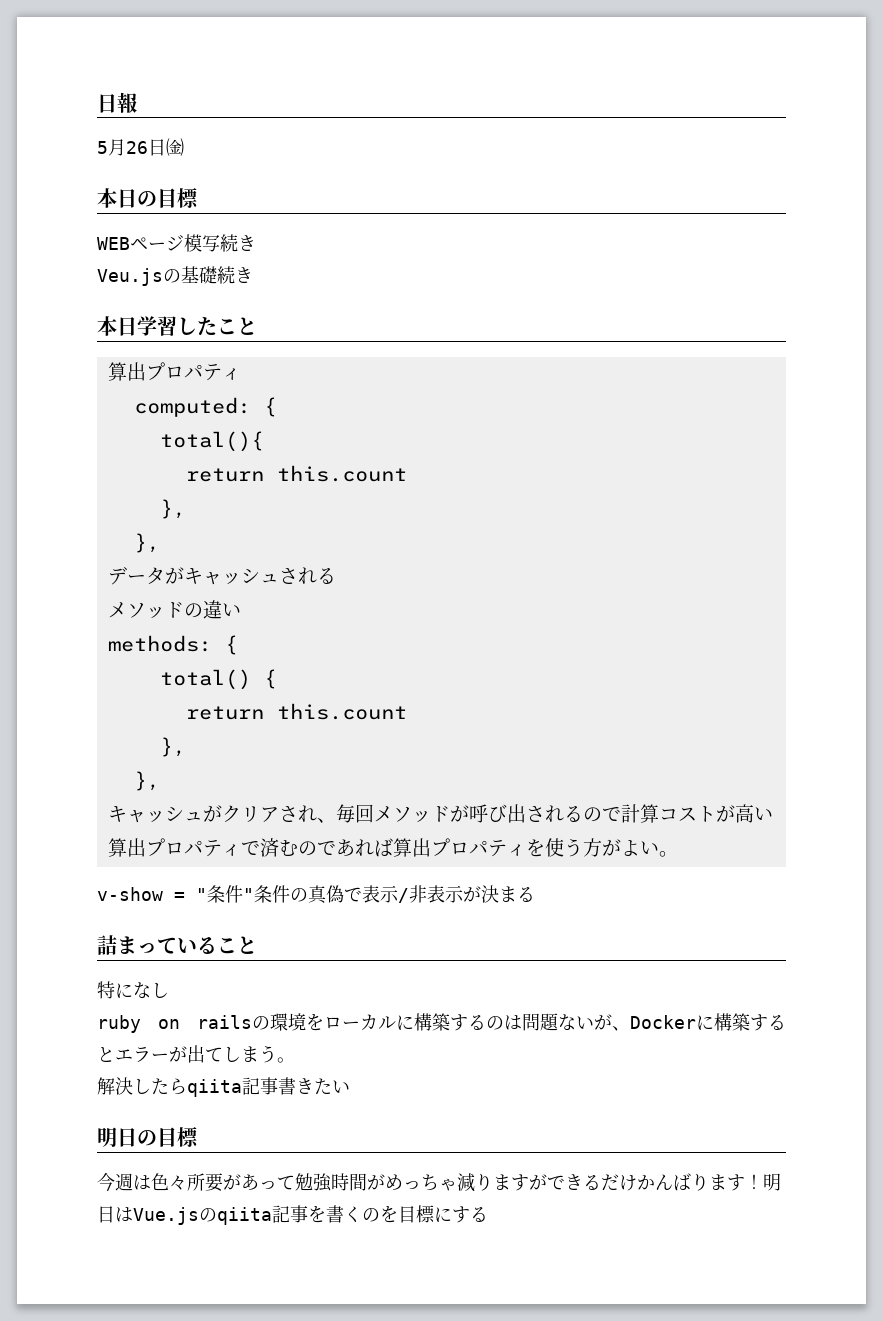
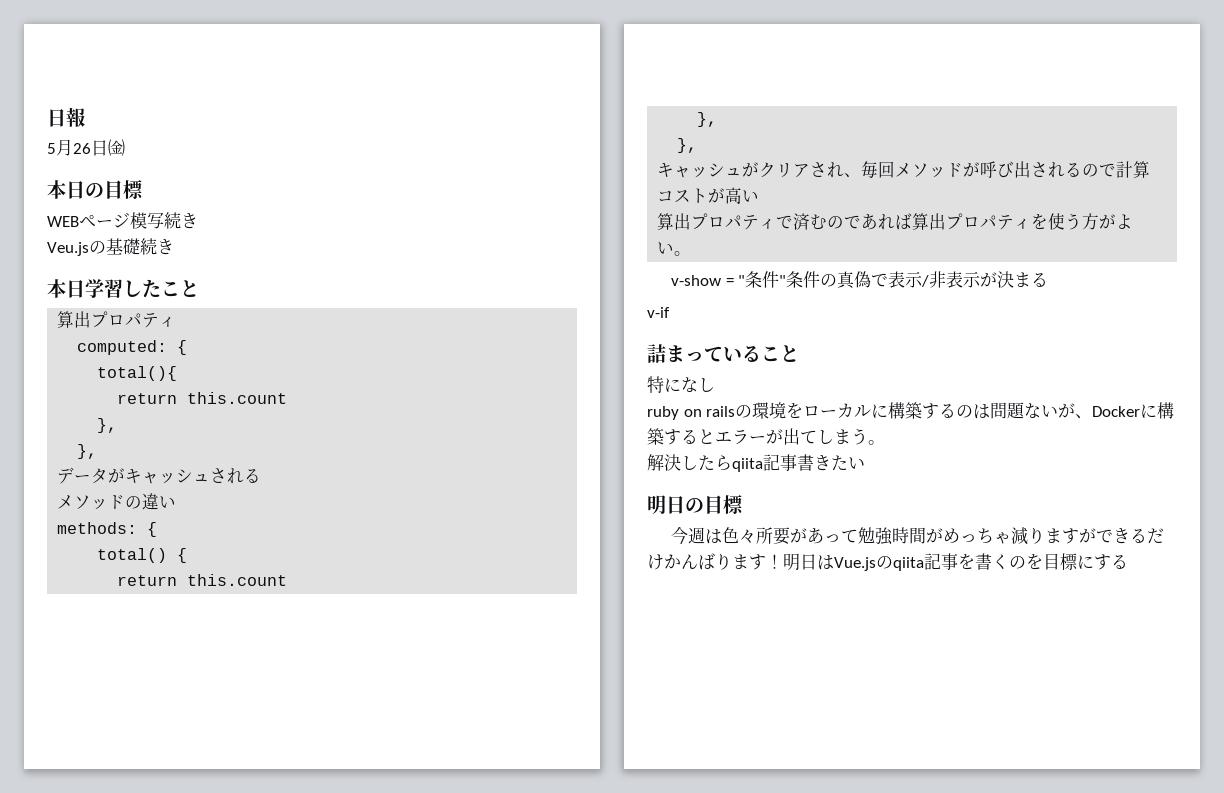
+ v-if

